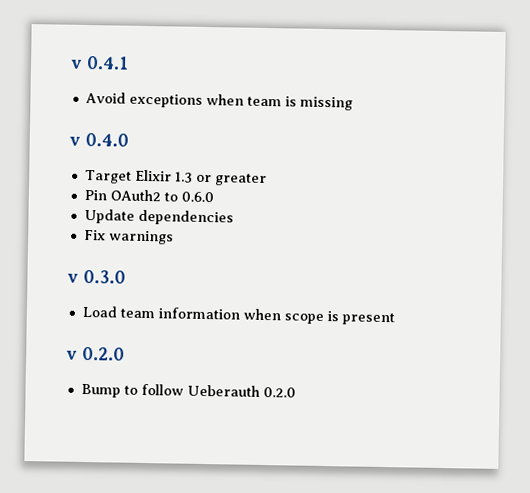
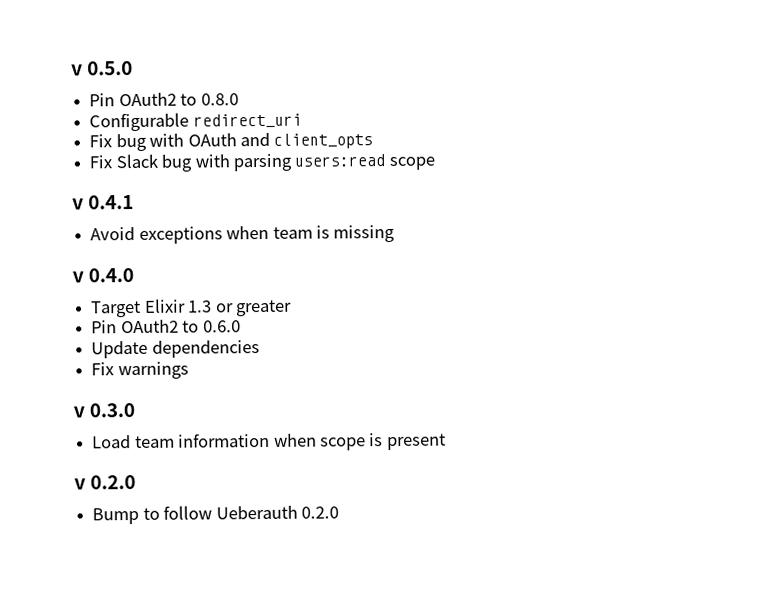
+ v 0.5.0
+ Pin OAuth2 to 0.8.0
+ Configurable redirect_uri
+ Fix bug with OAuth and client_opts
+ Fix Slack bug with parsing users:read scope

